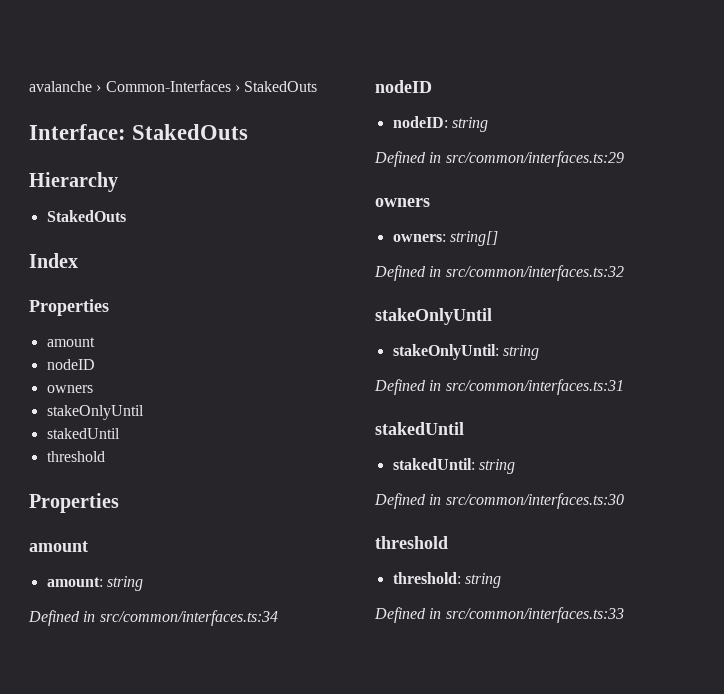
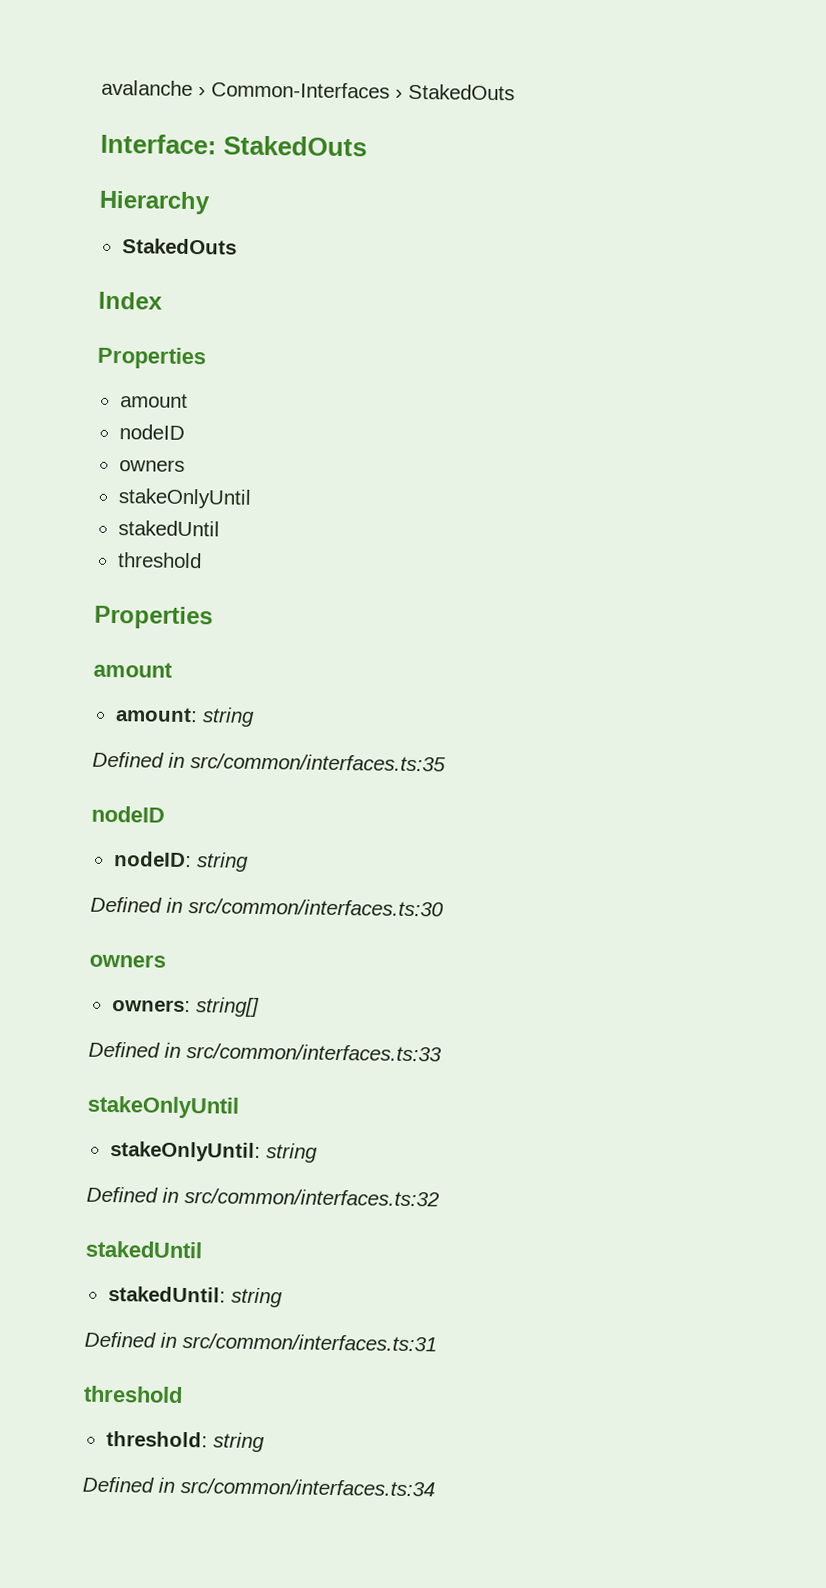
- Defined in src/common/interfaces.ts:34
+ Defined in src/common/interfaces.ts:35
- Defined in src/common/interfaces.ts:29
+ Defined in src/common/interfaces.ts:30
- Defined in src/common/interfaces.ts:32
+ Defined in src/common/interfaces.ts:33
- Defined in src/common/interfaces.ts:31
+ Defined in src/common/interfaces.ts:32
- Defined in src/common/interfaces.ts:30
+ Defined in src/common/interfaces.ts:31
- Defined in src/common/interfaces.ts:33
+ Defined in src/common/interfaces.ts:34

